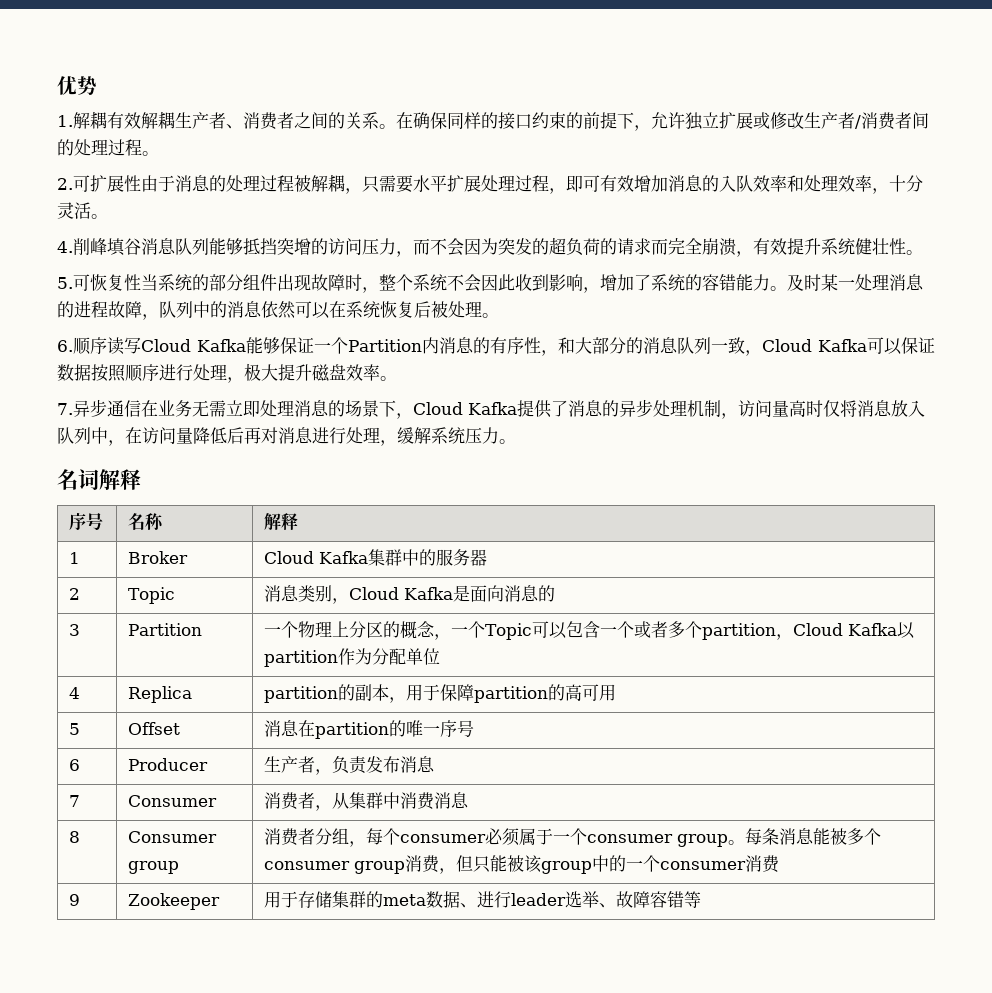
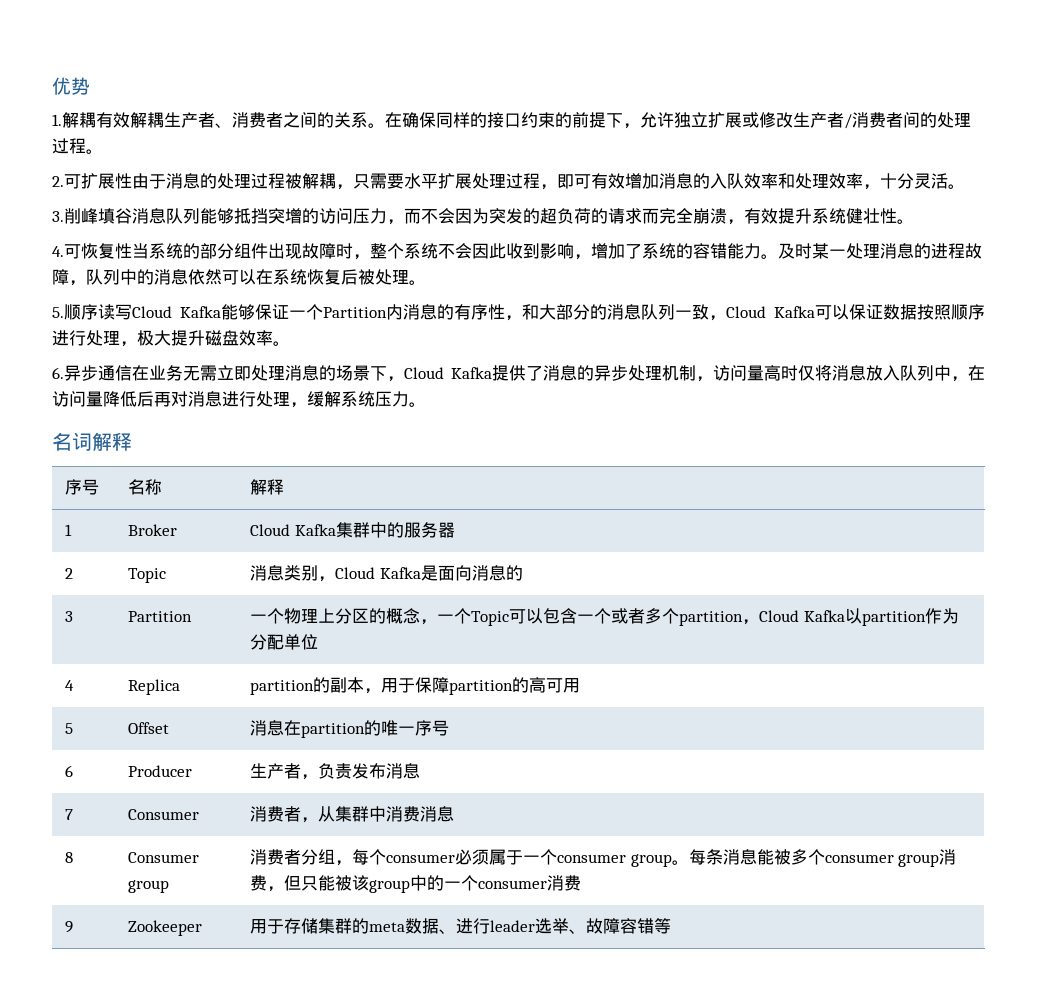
- 4.削峰填谷消息队列能够抵挡突增的访问压力，而不会因为突发的超负荷的请求而完全崩溃，有效提升系统健壮性。
+ 3.削峰填谷消息队列能够抵挡突增的访问压力，而不会因为突发的超负荷的请求而完全崩溃，有效提升系统健壮性。
- 5.可恢复性当系统的部分组件出现故障时，整个系统不会因此收到影响，增加了系统的容错能力。
+ 4.可恢复性当系统的部分组件出现故障时，整个系统不会因此收到影响，增加了系统的容错能力。
- 6.顺序读写Cloud Kafka能够保证一个Partition内消息的有序性，和大部分的消息队列一致，Cloud Kafka可以保证数据按照顺序进行处理，极大提升磁盘效率。
+ 5.顺序读写Cloud Kafka能够保证一个Partition内消息的有序性，和大部分的消息队列一致，Cloud Kafka可以保证数据按照顺序进行处理，极大提升磁盘效率。
- 7.异步通信在业务无需立即处理消息的场景下，Cloud Kafka提供了消息的异步处理机制，访问量高时仅将消息放入队列中，在访问量降低后再对消息进行处理，缓解系统压力。
+ 6.异步通信在业务无需立即处理消息的场景下，Cloud Kafka提供了消息的异步处理机制，访问量高时仅将消息放入队列中，在访问量降低后再对消息进行处理，缓解系统压力。

